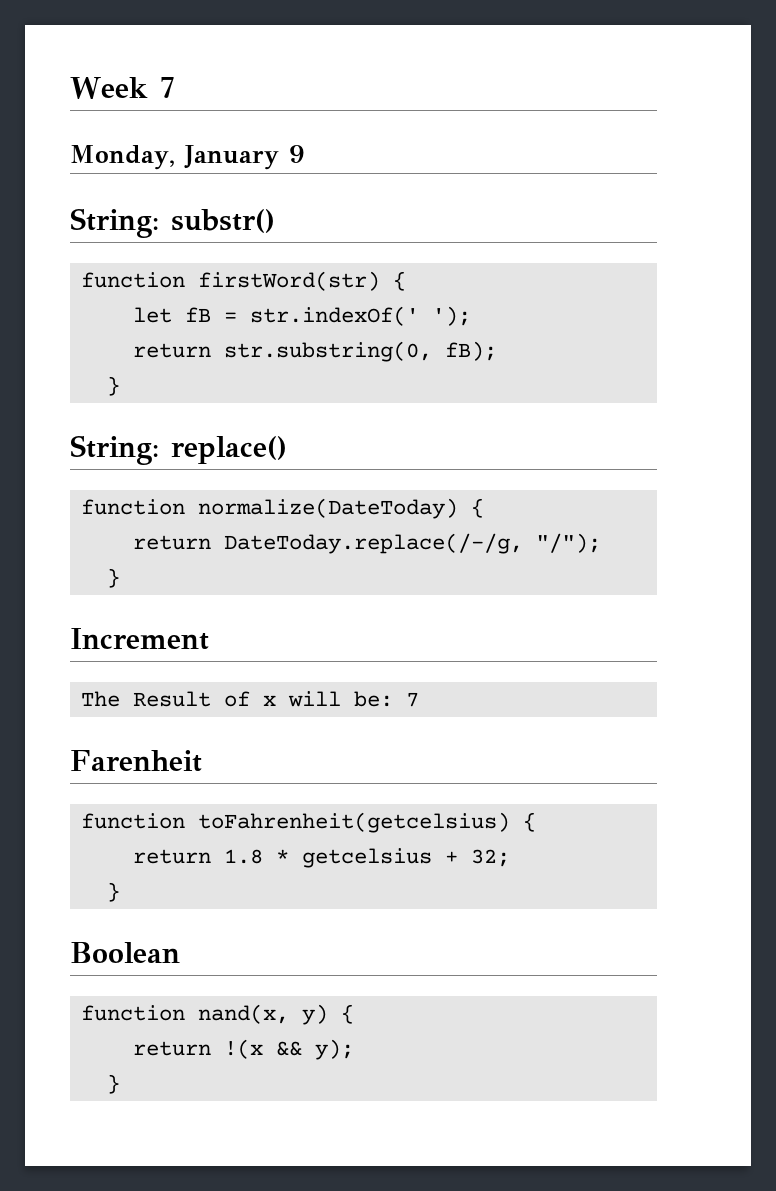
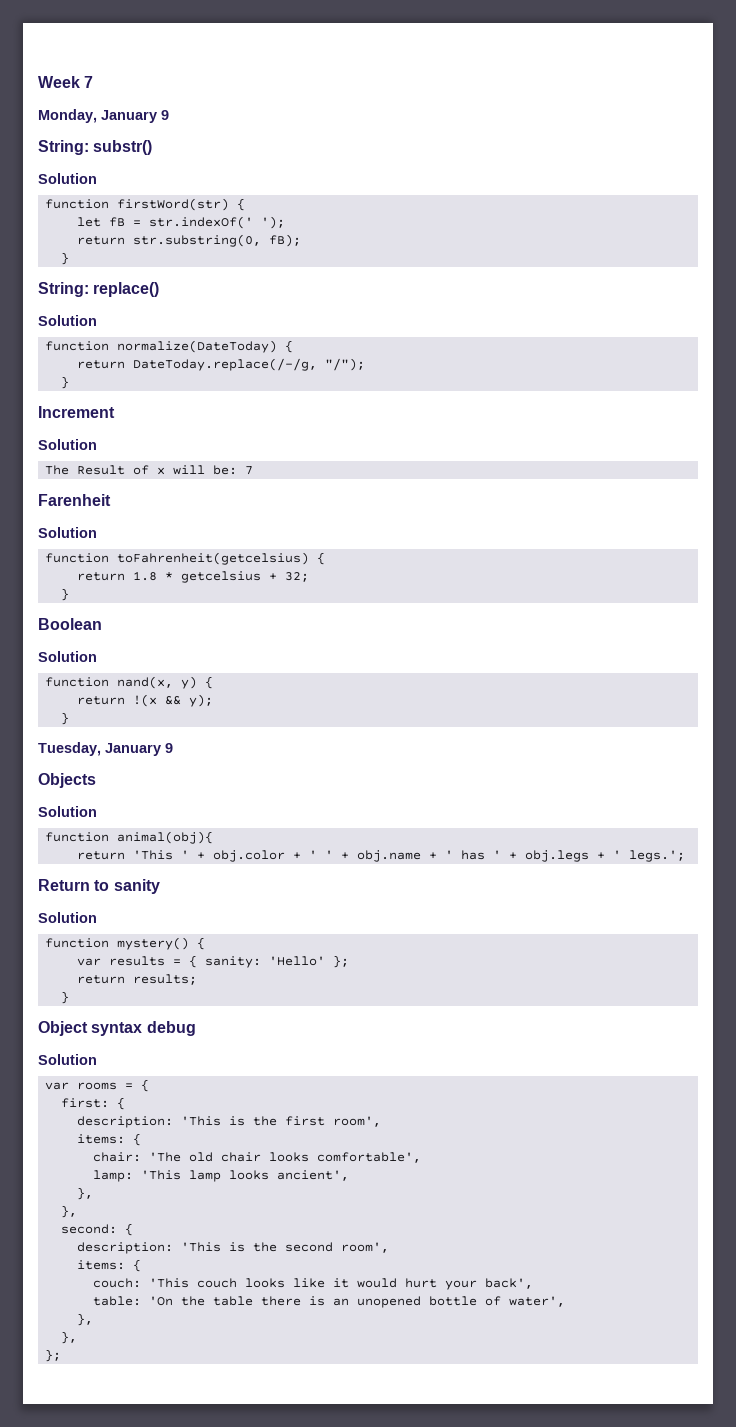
  String: substr()
+ Solution
  String: replace()
+ Solution
  Increment
+ Solution
  Farenheit
+ Solution
  Boolean
+ Solution
+ Tuesday, January 9
+ Objects
+ Solution
+ function animal(obj){
+ return 'This ' + obj.color + ' ' + obj.name + ' has ' + obj.legs + ' legs.';
+ Return to sanity
+ Solution
+ function mystery() {
+ var results = { sanity: 'Hello' };
+ return results;
+ }
+ Object syntax debug
+ Solution
+ var rooms = {
+ first: {
+ description: 'This is the first room',
+ items: {
+ chair: 'The old chair looks comfortable',
+ lamp: 'This lamp looks ancient',
+ },
+ },
+ second: {
+ description: 'This is the second room',
+ items: {
+ couch: 'This couch looks like it would hurt your back',
+ table: 'On the table there is an unopened bottle of water',
+ },
+ },
+ };

